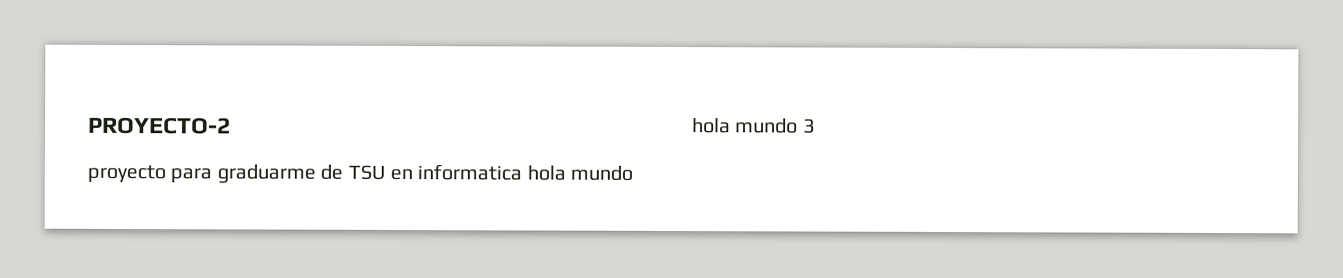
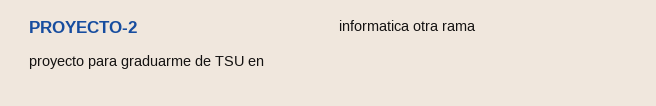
- proyecto para graduarme de TSU en informatica hola mundo hola mundo 3
+ proyecto para graduarme de TSU en informatica otra rama

